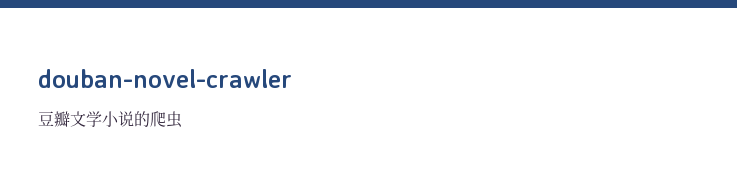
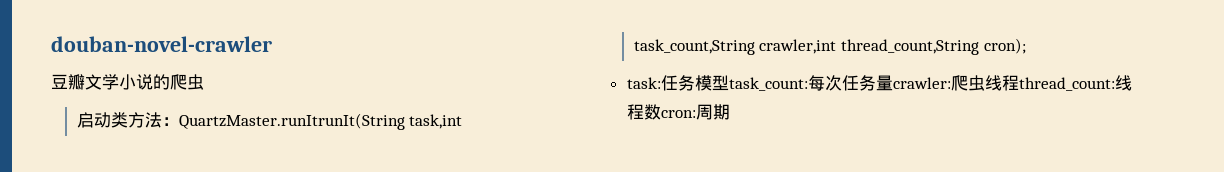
+ 启动类方法：QuartzMaster.runItrunIt(String task,int task_count,String crawler,int thread_count,String cron);
+ task:任务模型task_count:每次任务量crawler:爬虫线程thread_count:线程数cron:周期

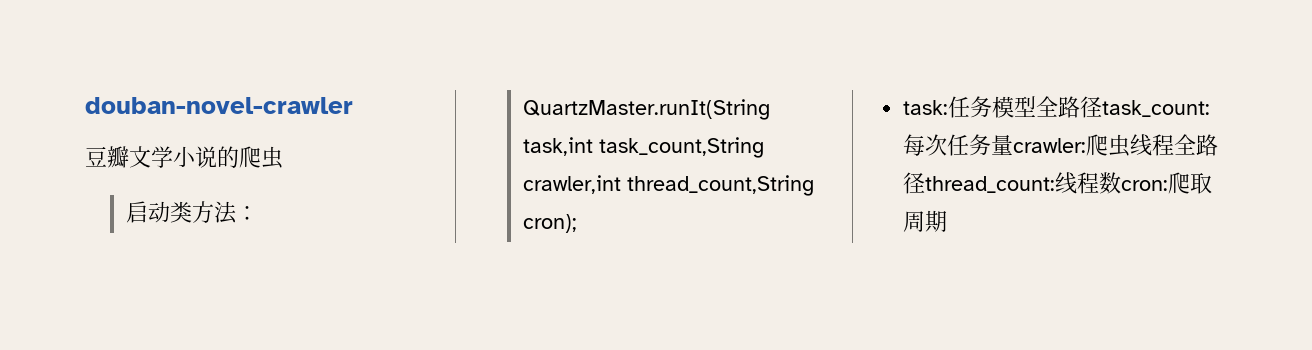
- 启动类方法：QuartzMaster.runItrunIt(String task,int task_count,String crawler,int thread_count,String cron);
+ 启动类方法：QuartzMaster.runIt(String task,int task_count,String crawler,int thread_count,String cron);
- task:任务模型task_count:每次任务量crawler:爬虫线程thread_count:线程数cron:周期
+ task:任务模型全路径task_count:每次任务量crawler:爬虫线程全路径thread_count:线程数cron:爬取周期

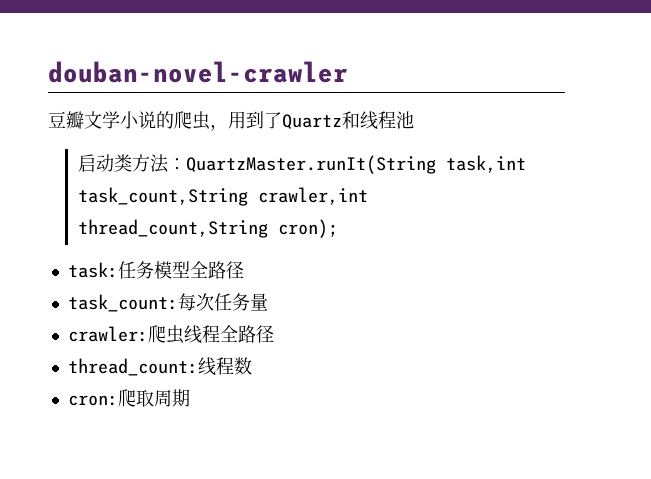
- 豆瓣文学小说的爬虫
+ 豆瓣文学小说的爬虫，用到了Quartz和线程池
- task:任务模型全路径task_count:每次任务量crawler:爬虫线程全路径thread_count:线程数cron:爬取周期
+ task:任务模型全路径
+ task_count:每次任务量
+ crawler:爬虫线程全路径
+ thread_count:线程数
+ cron:爬取周期

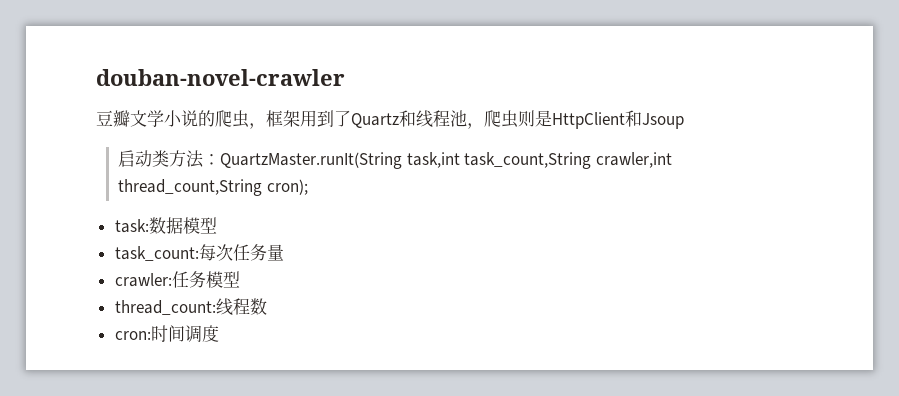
- 豆瓣文学小说的爬虫，用到了Quartz和线程池
+ 豆瓣文学小说的爬虫，框架用到了Quartz和线程池，爬虫则是HttpClient和Jsoup
- task:任务模型全路径
+ task:数据模型
- crawler:爬虫线程全路径
+ crawler:任务模型
- cron:爬取周期
+ cron:时间调度

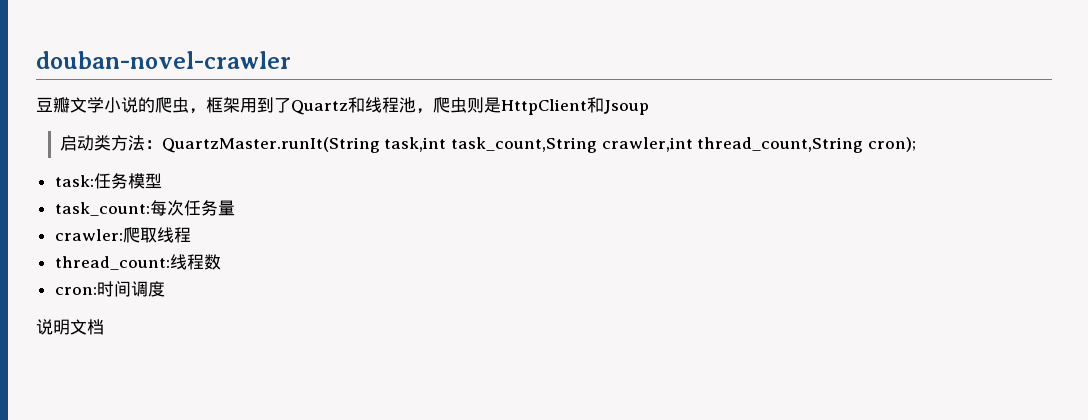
- task:数据模型
+ task:任务模型
- crawler:任务模型
+ crawler:爬取线程
+ 说明文档

